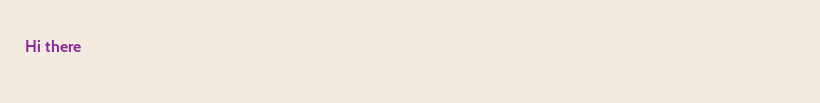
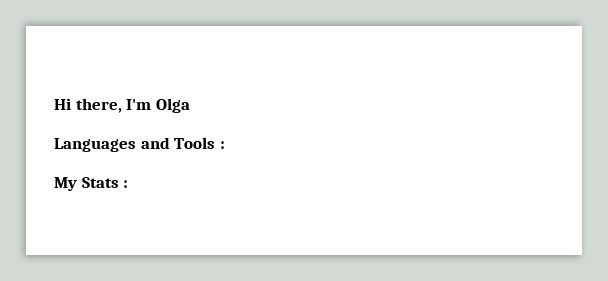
- Hi there
+ Hi there, I'm Olga
+ Languages and Tools :
+ My Stats :

